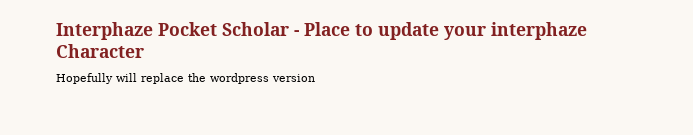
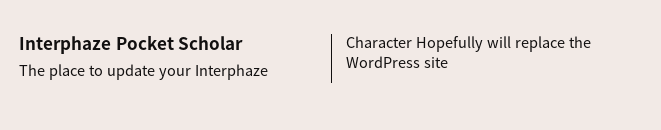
- Interphaze Pocket Scholar - Place to update your interphaze Character
- Hopefully will replace the wordpress version
+ Interphaze Pocket Scholar
+ The place to update your Interphaze Character Hopefully will replace the WordPress site

